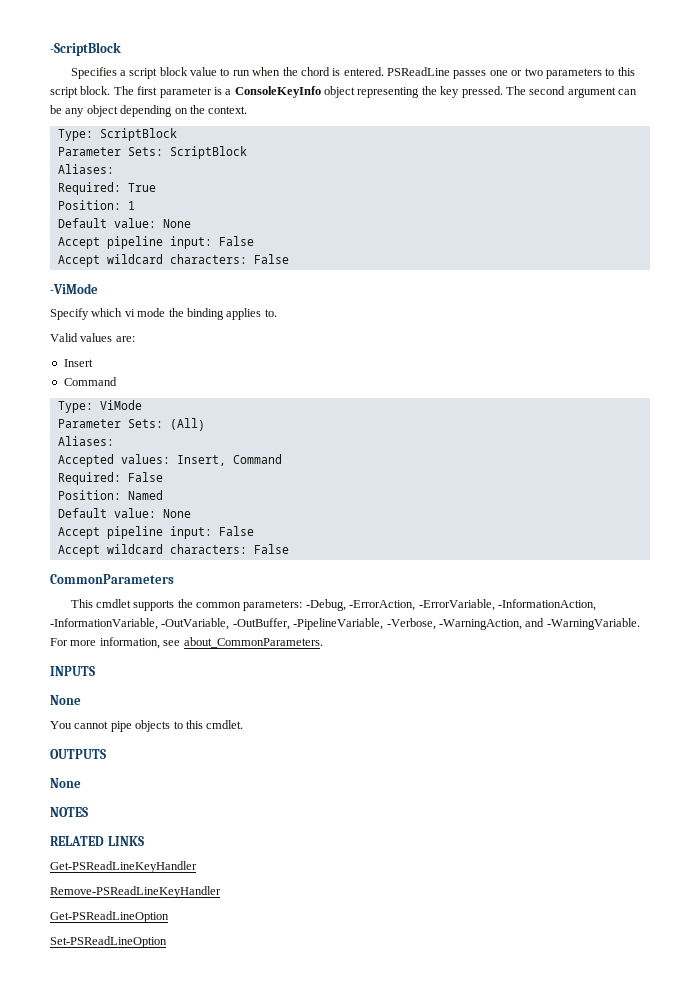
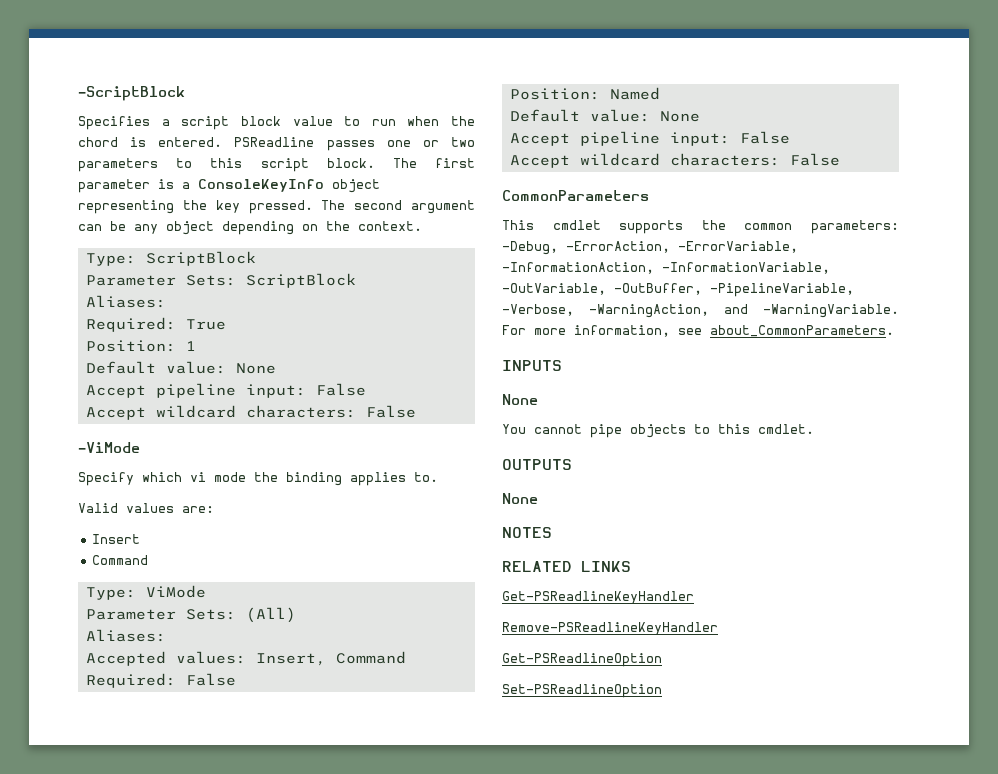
- PSReadLine passes one or two parameters to this script block.
+ PSReadline passes one or two parameters to this script block.
- Get-PSReadLineKeyHandler
- Remove-PSReadLineKeyHandler
- Get-PSReadLineOption
- Set-PSReadLineOption
+ Get-PSReadlineKeyHandler
+ Remove-PSReadlineKeyHandler
+ Get-PSReadlineOption
+ Set-PSReadlineOption

